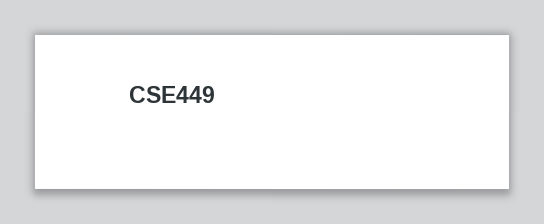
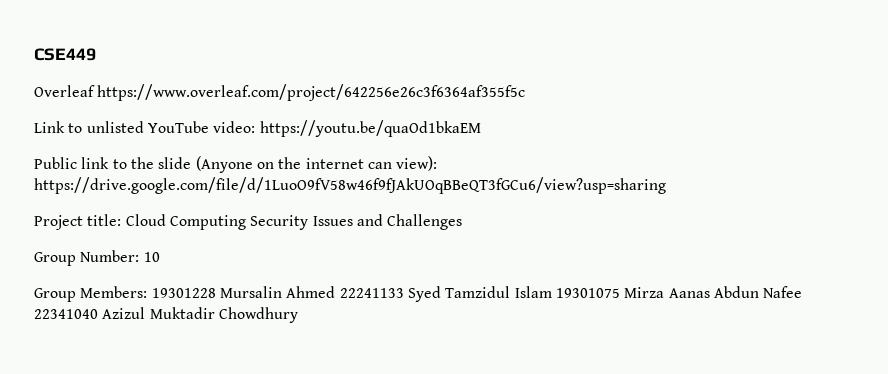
+ Overleaf https://www.overleaf.com/project/642256e26c3f6364af355f5c
+ Link to unlisted YouTube video: https://youtu.be/quaOd1bkaEM
+ Public link to the slide (Anyone on the internet can view): https://drive.google.com/file/d/1LuoO9fV58w46f9fJAkUOqBBeQT3fGCu6/view?usp=sharing
+ Project title: Cloud Computing Security Issues and Challenges
+ Group Number: 10
+ Group Members: 19301228 Mursalin Ahmed 22241133 Syed Tamzidul Islam 19301075 Mirza Aanas Abdun Nafee 22341040 Azizul Muktadir Chowdhury

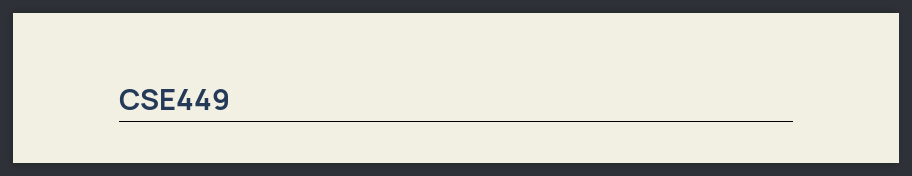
- Overleaf https://www.overleaf.com/project/642256e26c3f6364af355f5c
- Link to unlisted YouTube video: https://youtu.be/quaOd1bkaEM
- Public link to the slide (Anyone on the internet can view): https://drive.google.com/file/d/1LuoO9fV58w46f9fJAkUOqBBeQT3fGCu6/view?usp=sharing
- Project title: Cloud Computing Security Issues and Challenges
- Group Number: 10
- Group Members: 19301228 Mursalin Ahmed 22241133 Syed Tamzidul Islam 19301075 Mirza Aanas Abdun Nafee 22341040 Azizul Muktadir Chowdhury

